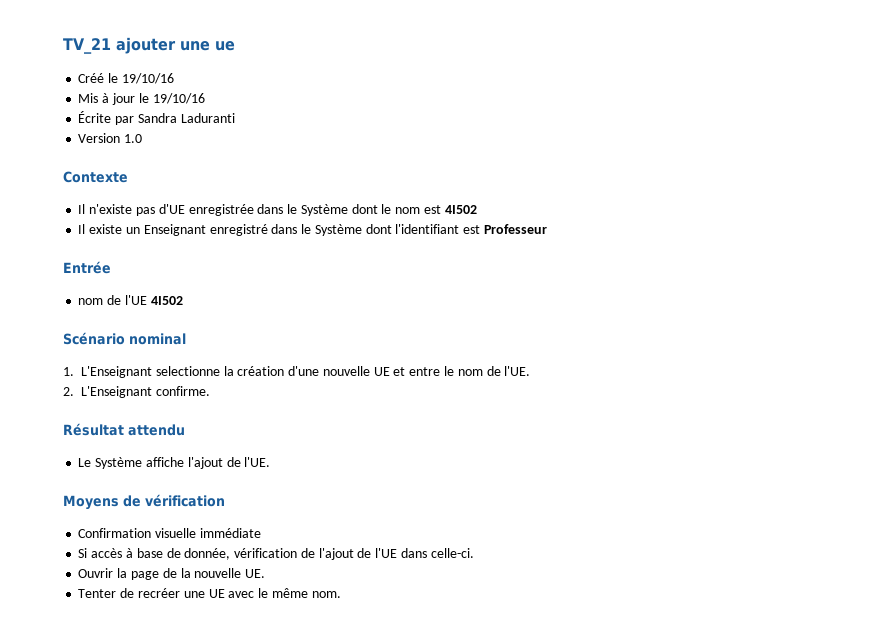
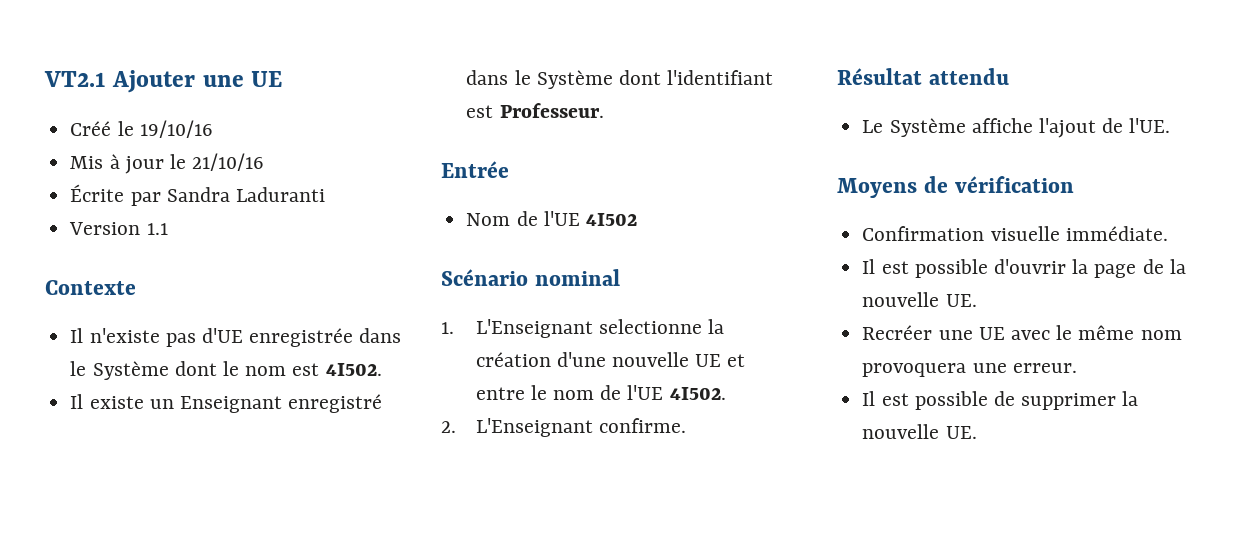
- TV_21 ajouter une ue
+ VT2.1 Ajouter une UE
- Mis à jour le 19/10/16
+ Mis à jour le 21/10/16
- Version 1.0
+ Version 1.1
- Il n'existe pas d'UE enregistrée dans le Système dont le nom est 4I502
+ Il n'existe pas d'UE enregistrée dans le Système dont le nom est 4I502.
- Il existe un Enseignant enregistré dans le Système dont l'identifiant est Professeur
+ Il existe un Enseignant enregistré dans le Système dont l'identifiant est Professeur.
- nom de l'UE 4I502
+ Nom de l'UE 4I502
- 1. L'Enseignant selectionne la création d'une nouvelle UE et entre le nom de l'UE.
+ 1. L'Enseignant selectionne la création d'une nouvelle UE et entre le nom de l'UE 4I502.
- Confirmation visuelle immédiate
- Si accès à base de donnée, vérification de l'ajout de l'UE dans celle-ci.
- Ouvrir la page de la nouvelle UE.
+ Confirmation visuelle immédiate.
+ Il est possible d'ouvrir la page de la nouvelle UE.
- Tenter de recréer une UE avec le même nom.
+ Recréer une UE avec le même nom provoquera une erreur.
+ Il est possible de supprimer la nouvelle UE.

